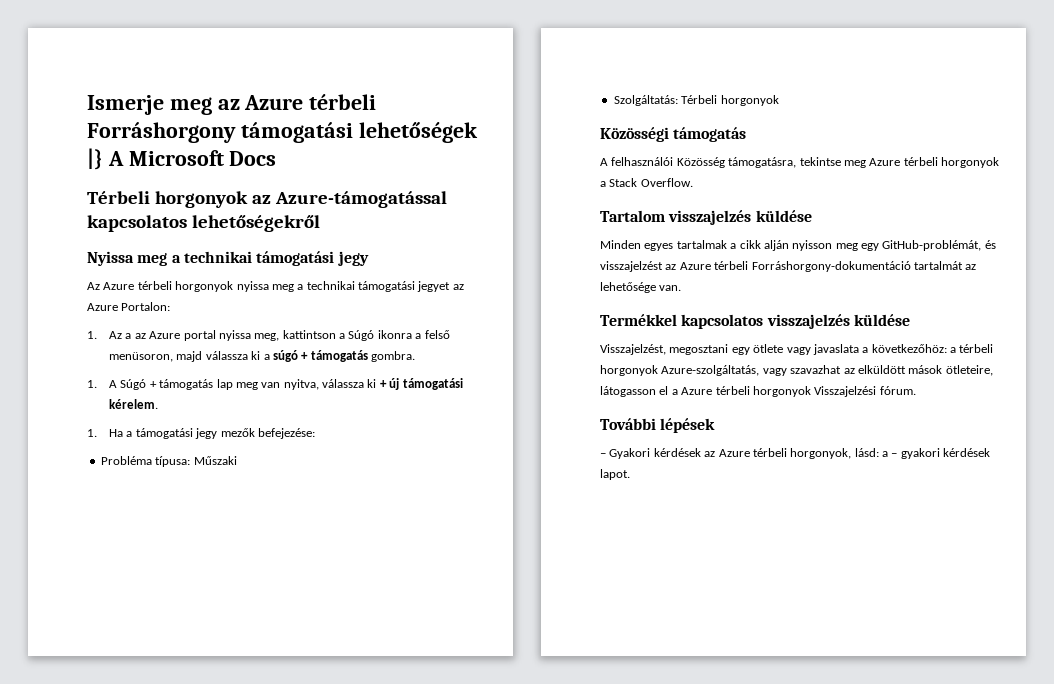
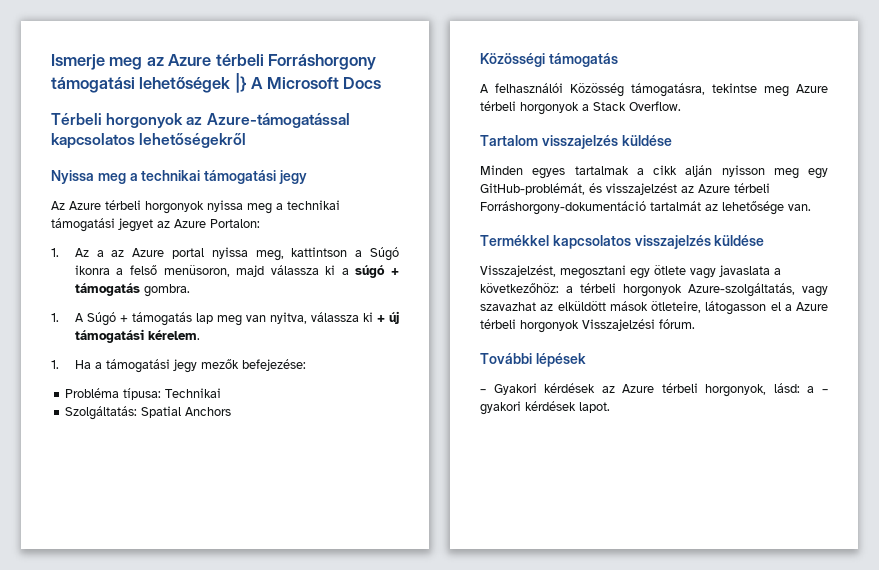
- Probléma típusa: Műszaki
+ Probléma típusa: Technikai
- Szolgáltatás: Térbeli horgonyok
+ Szolgáltatás: Spatial Anchors

